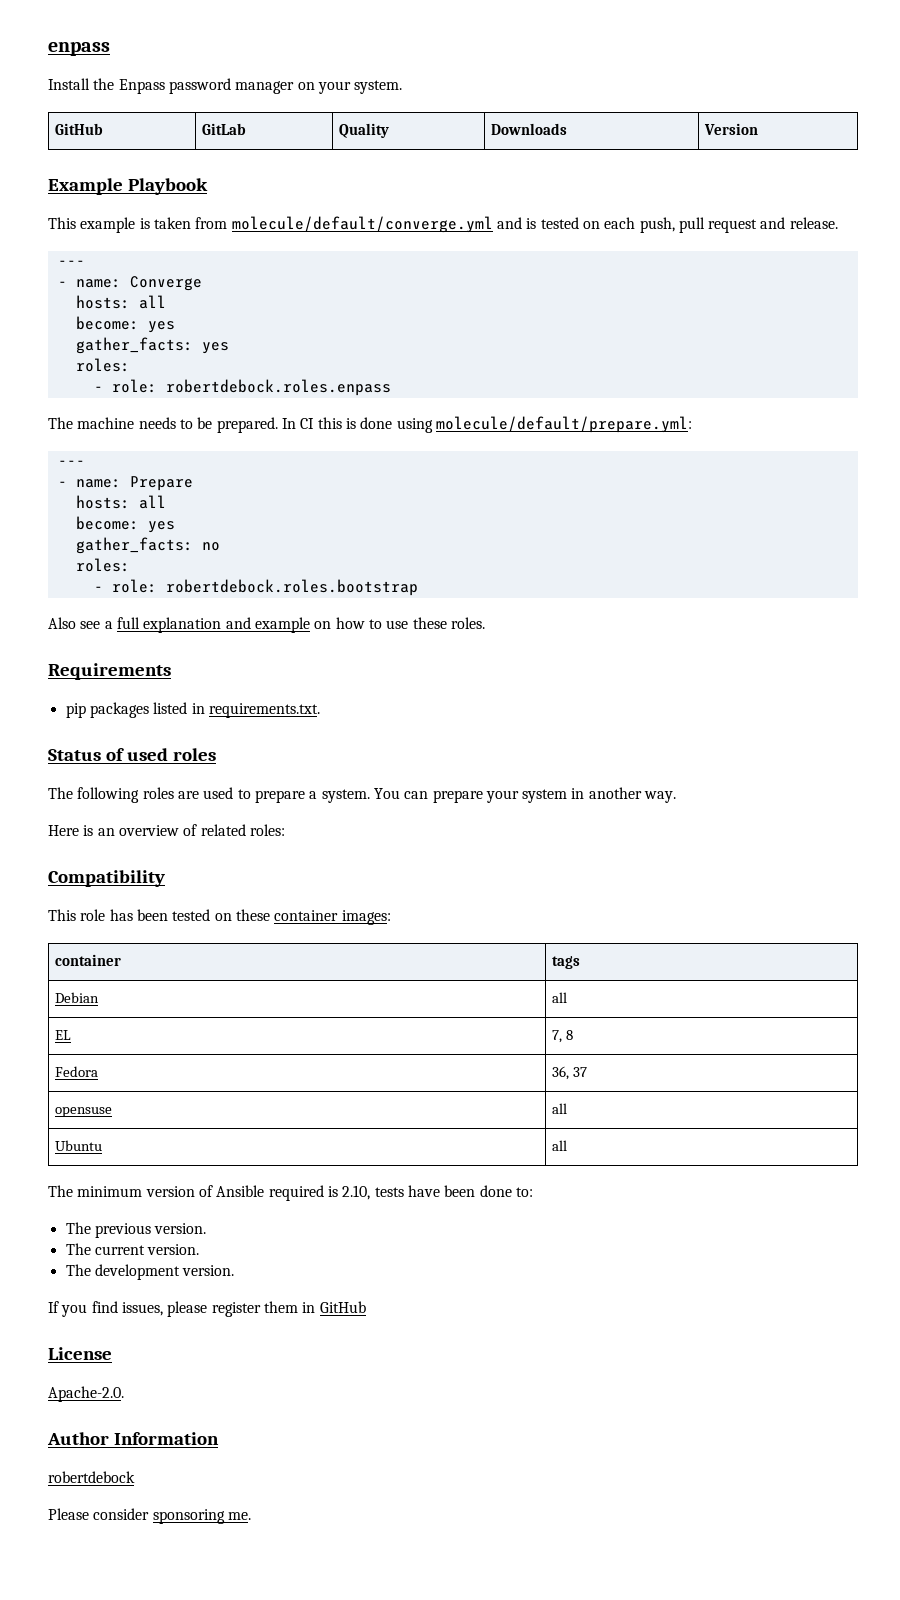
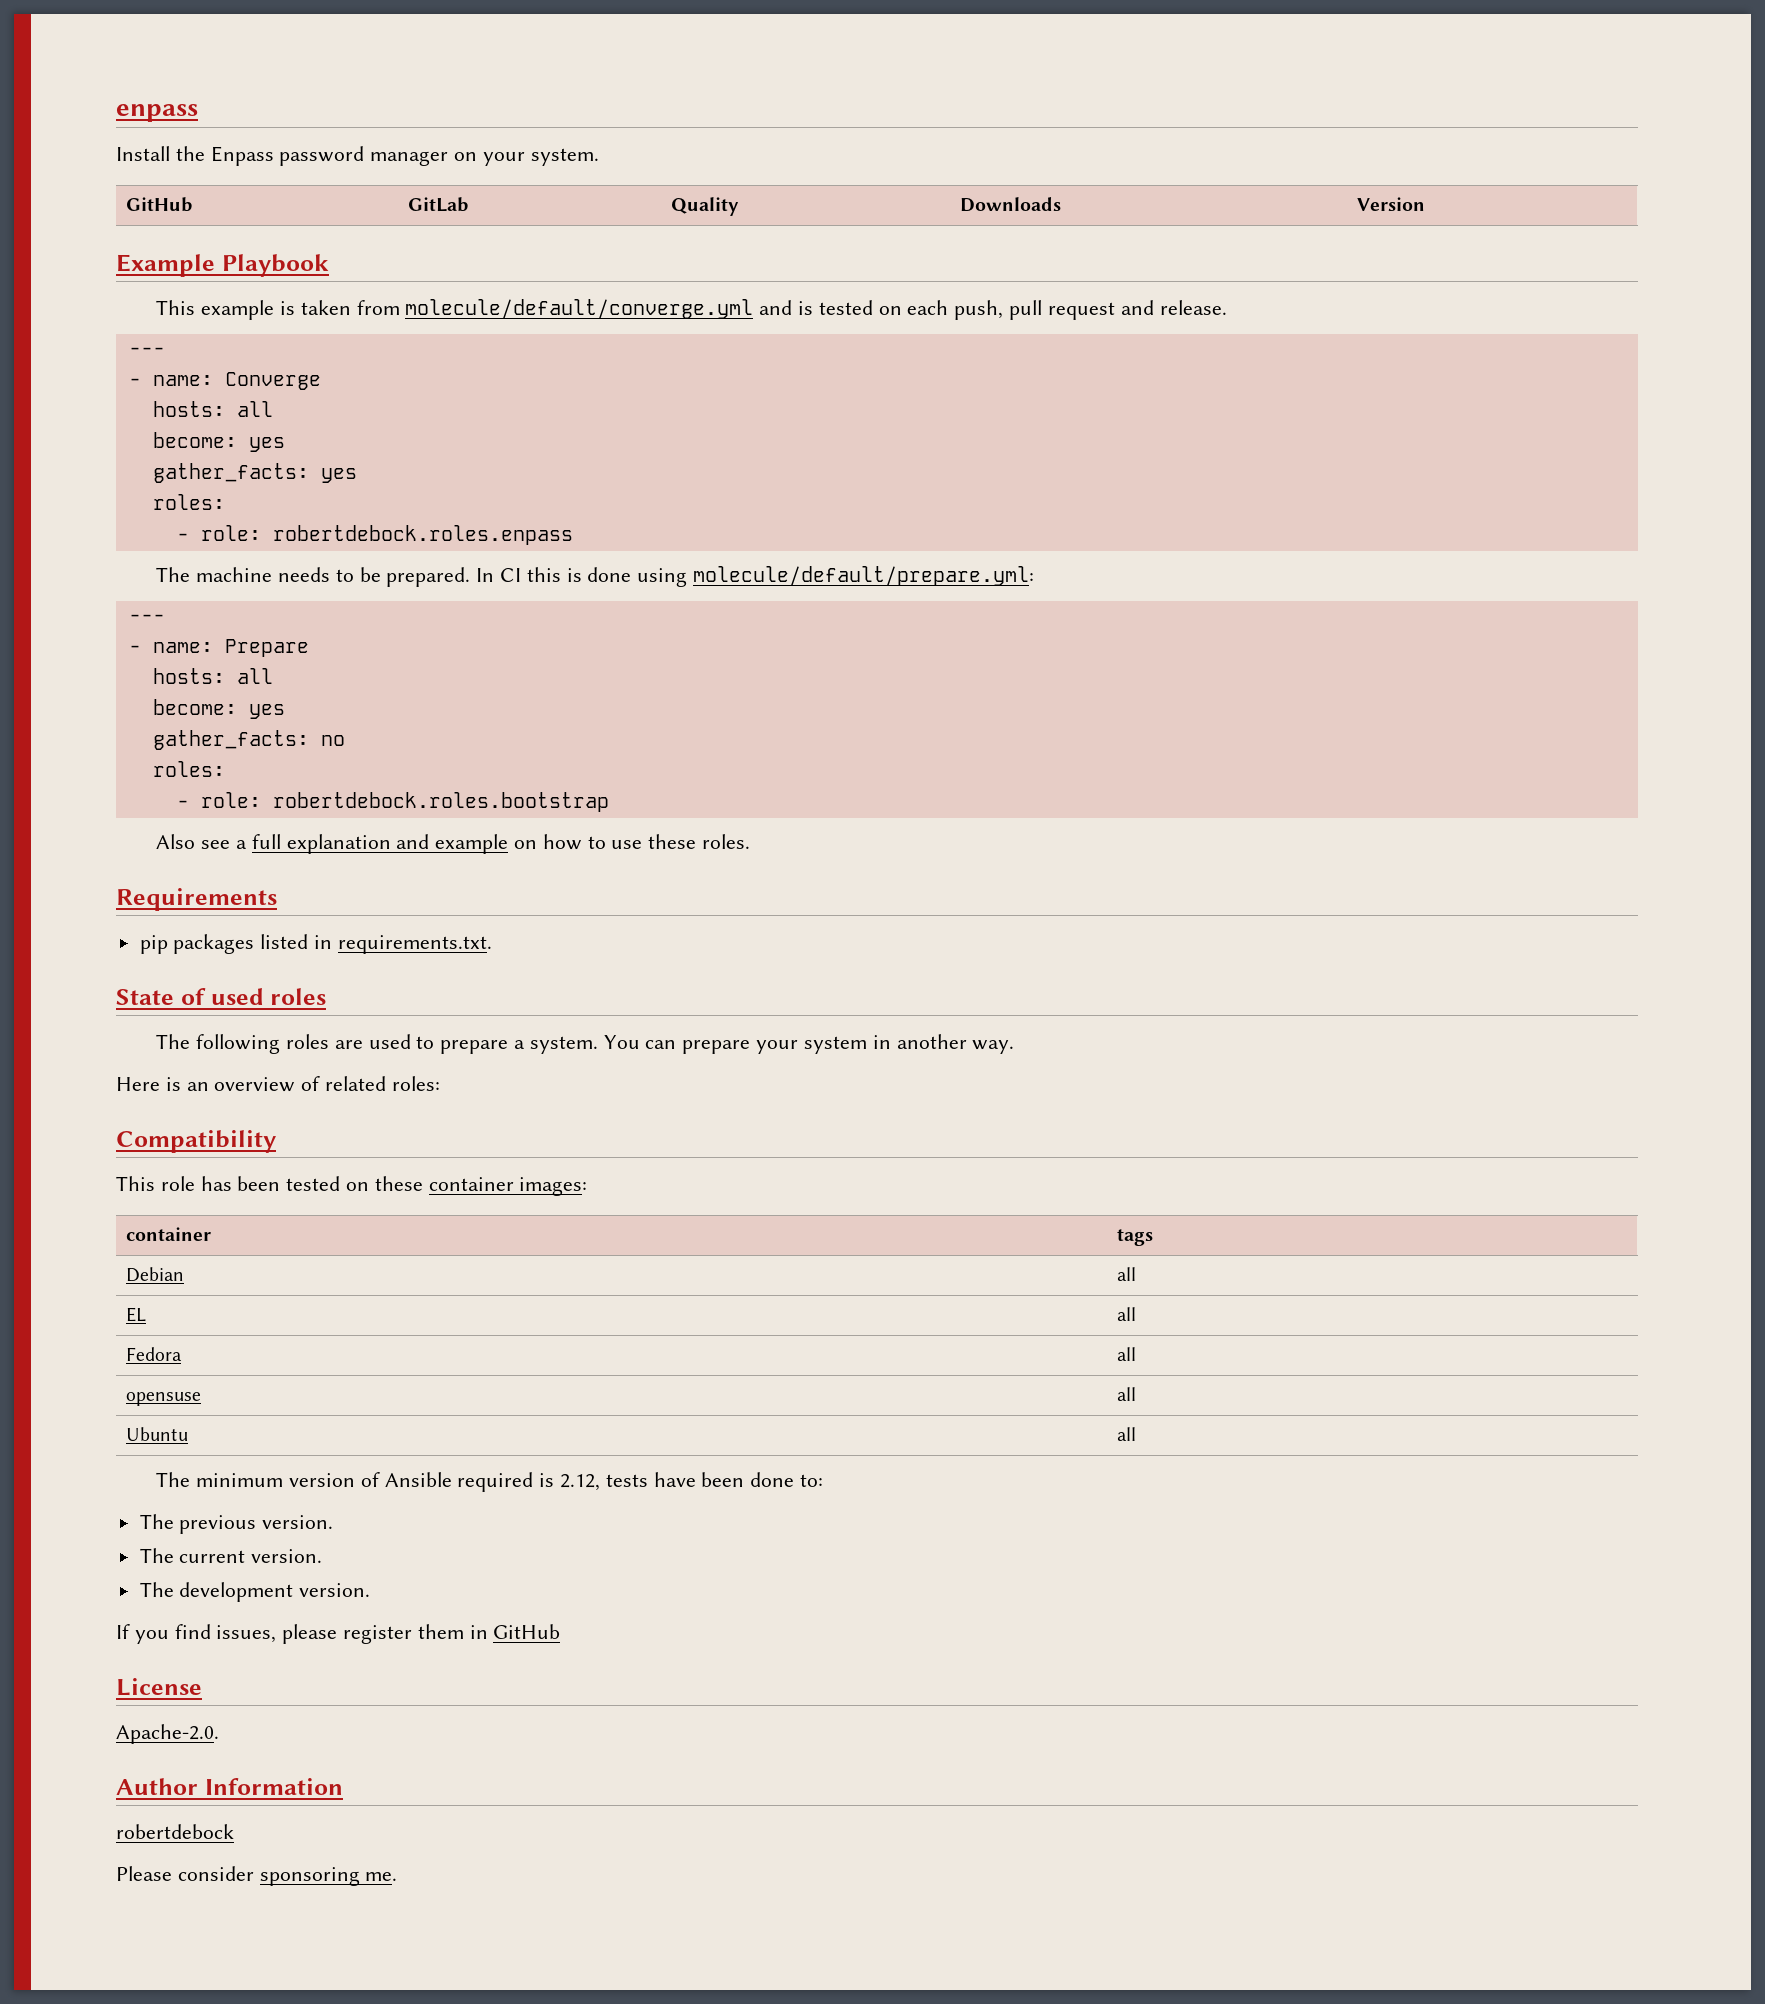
- Status of used roles
+ State of used roles
- EL | 7, 8
+ EL | all
- Fedora | 36, 37
+ Fedora | all
- The minimum version of Ansible required is 2.10, tests have been done to:
+ The minimum version of Ansible required is 2.12, tests have been done to:

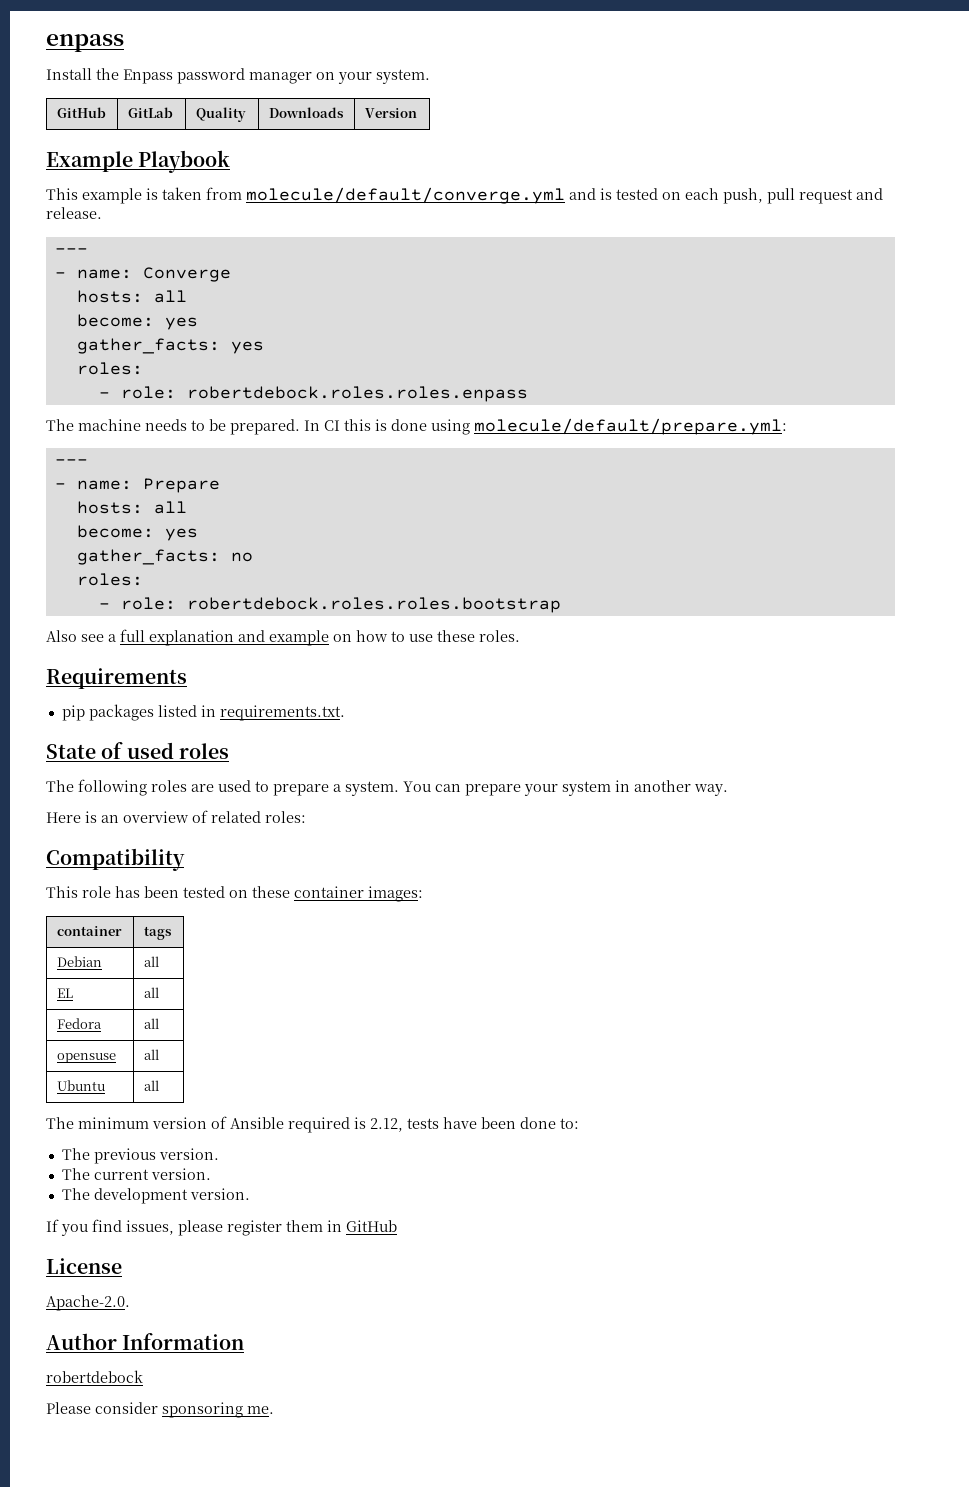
- - role: robertdebock.roles.enpass
+ - role: robertdebock.roles.roles.enpass
- - role: robertdebock.roles.bootstrap
+ - role: robertdebock.roles.roles.bootstrap

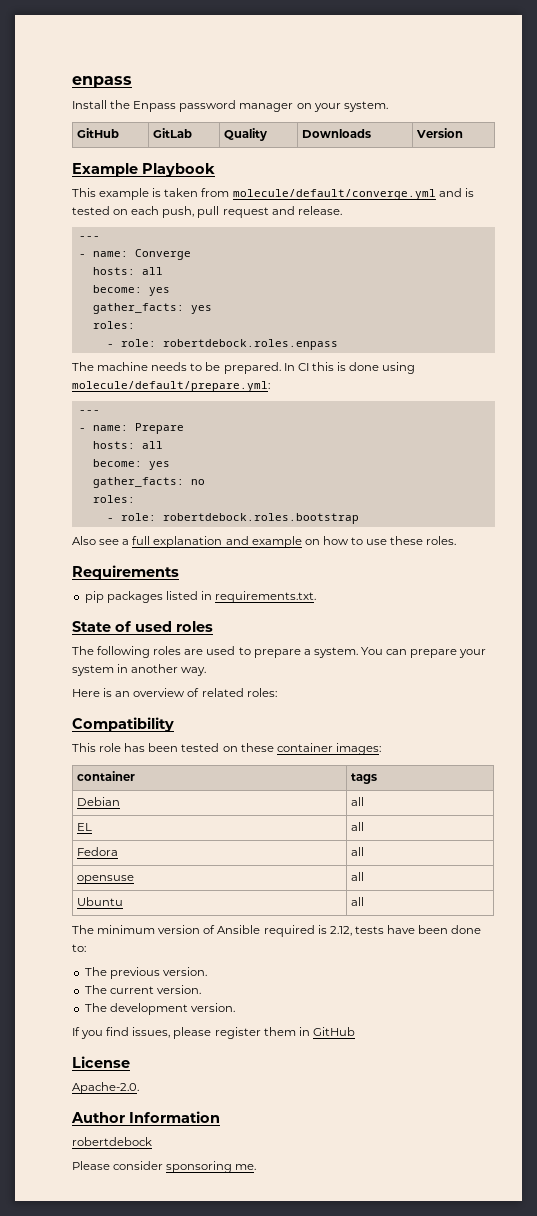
- - role: robertdebock.roles.roles.enpass
+ - role: robertdebock.roles.enpass
- - role: robertdebock.roles.roles.bootstrap
+ - role: robertdebock.roles.bootstrap

